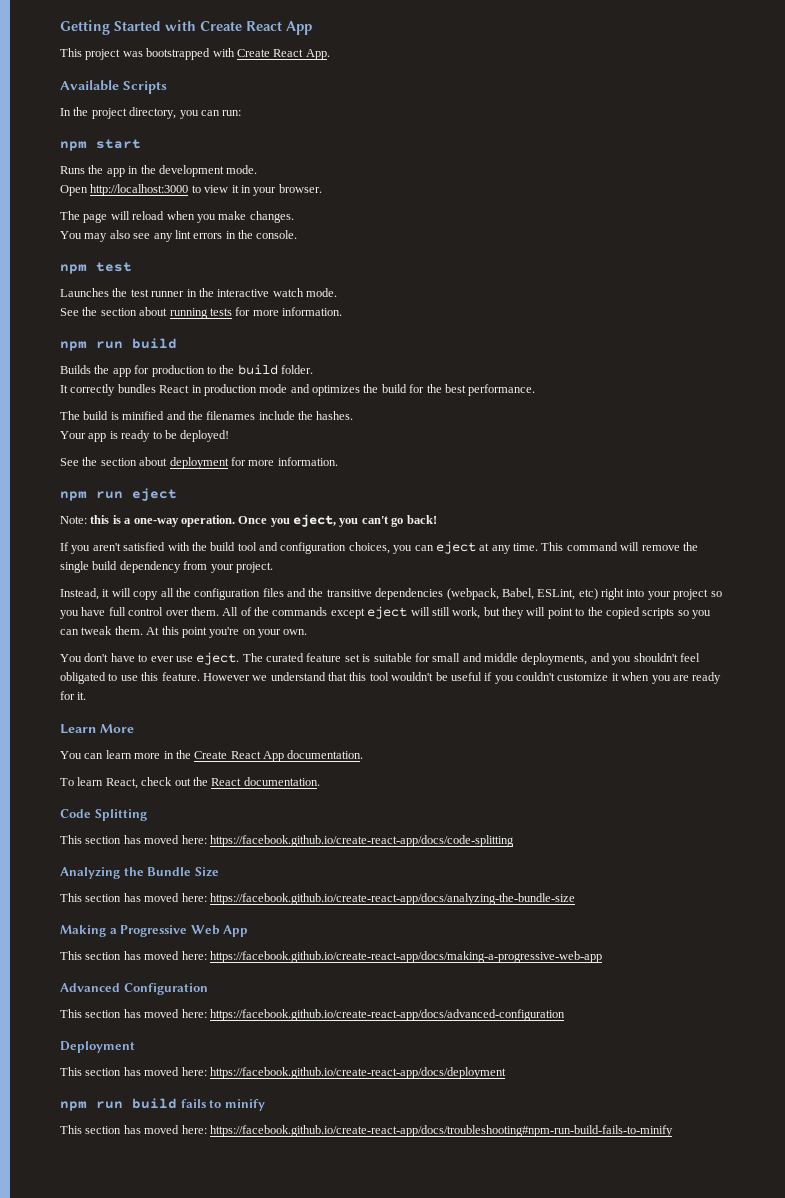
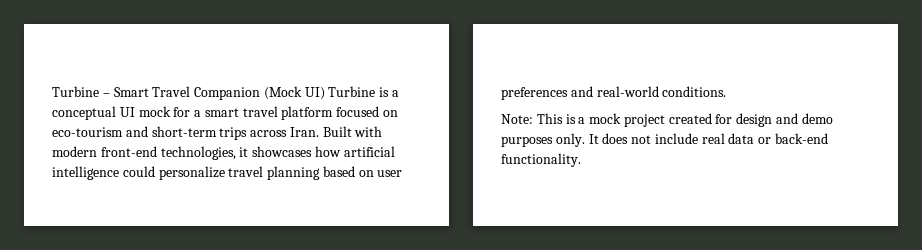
- Getting Started with Create React App
- This project was bootstrapped with Create React App.
- Available Scripts
- In the project directory, you can run:
- npm start
- Runs the app in the development mode.
- Open http://localhost:3000 to view it in your browser.
- The page will reload when you make changes.
- You may also see any lint errors in the console.
- npm test
- Launches the test runner in the interactive watch mode.
- See the section about running tests for more information.
- npm run build
- Builds the app for production to the build folder.
- It correctly bundles React in production mode and optimizes the build for the best performance.
- The build is minified and the filenames include the hashes.
- Your app is ready to be deployed!
- See the section about deployment for more information.
- npm run eject
+ Turbine – Smart Travel Companion (Mock UI) Turbine is a conceptual UI mock for a smart travel platform focused on eco-tourism and short-term trips across Iran. Built with modern front-end technologies, it showcases how artificial intelligence could personalize travel planning based on user preferences and real-world conditions.
- Note: this is a one-way operation. Once you eject, you can't go back!
- If you aren't satisfied with the build tool and configuration choices, you can eject at any time. This command will remove the single build dependency from your project.
- Instead, it will copy all the configuration files and the transitive dependencies (webpack, Babel, ESLint, etc) right into your project so you have full control over them. All of the commands except eject will still work, but they will point to the copied scripts so you can tweak them. At this point you're on your own.
- You don't have to ever use eject. The curated feature set is suitable for small and middle deployments, and you shouldn't feel obligated to use this feature. However we understand that this tool wouldn't be useful if you couldn't customize it when you are ready for it.
- Learn More
- You can learn more in the Create React App documentation.
- To learn React, check out the React documentation.
- Code Splitting
- This section has moved here: https://facebook.github.io/create-react-app/docs/code-splitting
- Analyzing the Bundle Size
- This section has moved here: https://facebook.github.io/create-react-app/docs/analyzing-the-bundle-size
- Making a Progressive Web App
- This section has moved here: https://facebook.github.io/create-react-app/docs/making-a-progressive-web-app
- Advanced Configuration
- This section has moved here: https://facebook.github.io/create-react-app/docs/advanced-configuration
- Deployment
- This section has moved here: https://facebook.github.io/create-react-app/docs/deployment
- npm run build fails to minify
- This section has moved here: https://facebook.github.io/create-react-app/docs/troubleshooting#npm-run-build-fails-to-minify
+ Note: This is a mock project created for design and demo purposes only. It does not include real data or back-end functionality.

